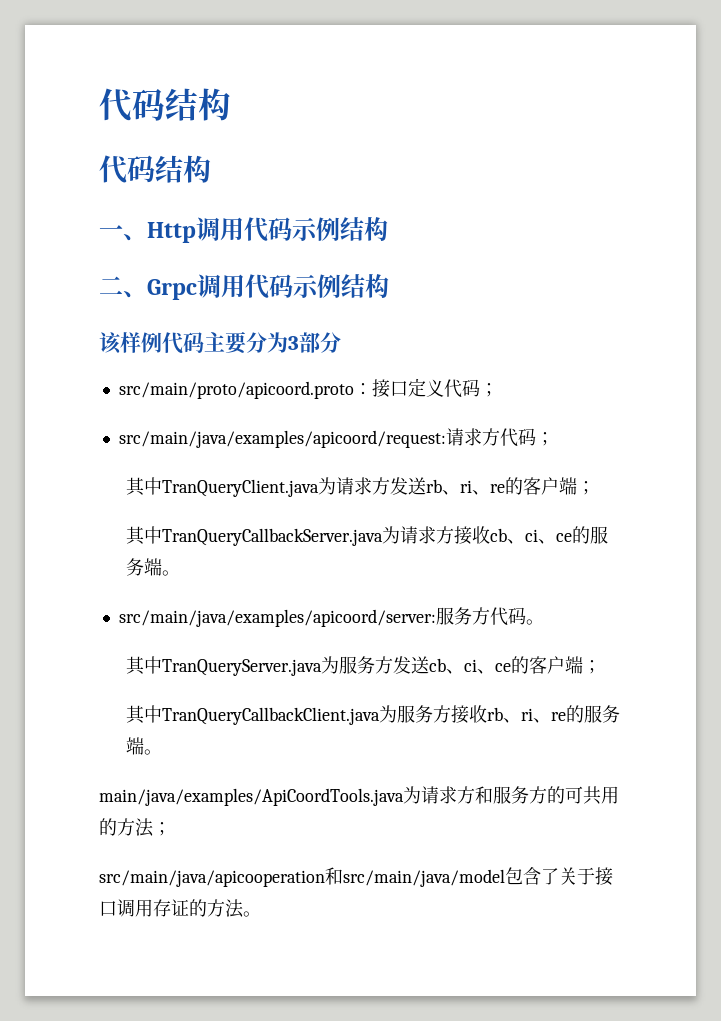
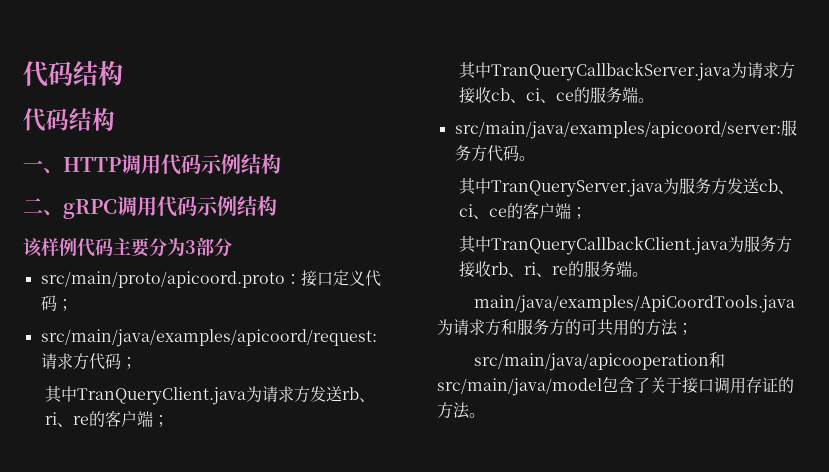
- 一、Http调用代码示例结构
+ 一、HTTP调用代码示例结构
- 二、Grpc调用代码示例结构
+ 二、gRPC调用代码示例结构

